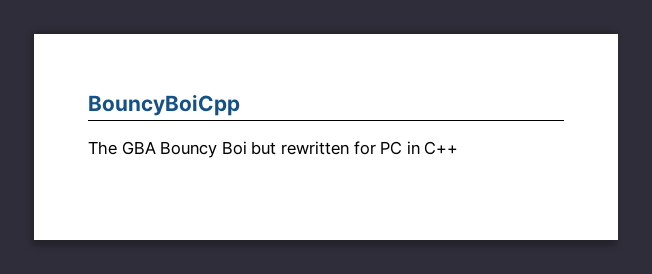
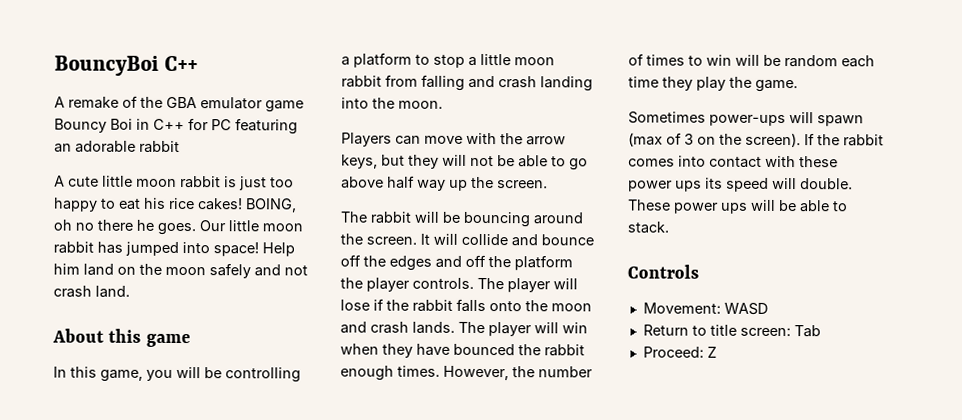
- BouncyBoiCpp
- The GBA Bouncy Boi but rewritten for PC in C++
+ BouncyBoi C++
+ A remake of the GBA emulator game Bouncy Boi in C++ for PC featuring an adorable rabbit
+ A cute little moon rabbit is just too happy to eat his rice cakes! BOING, oh no there he goes. Our little moon rabbit has jumped into space! Help him land on the moon safely and not crash land.
+ About this game
+ In this game, you will be controlling a platform to stop a little moon rabbit from falling and crash landing into the moon.
+ Players can move with the arrow keys, but they will not be able to go above half way up the screen.
+ The rabbit will be bouncing around the screen. It will collide and bounce off the edges and off the platform the player controls. The player will lose if the rabbit falls onto the moon and crash lands. The player will win when they have bounced the rabbit enough times. However, the number of times to win will be random each time they play the game.
+ Sometimes power-ups will spawn (max of 3 on the screen). If the rabbit comes into contact with these power ups its speed will double. These power ups will be able to stack.
+ Controls
+ Movement: WASD
+ Return to title screen: Tab
+ Proceed: Z

